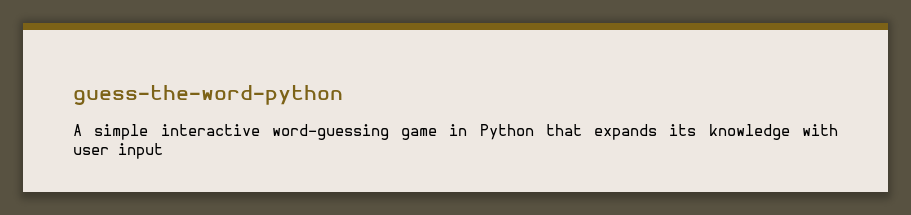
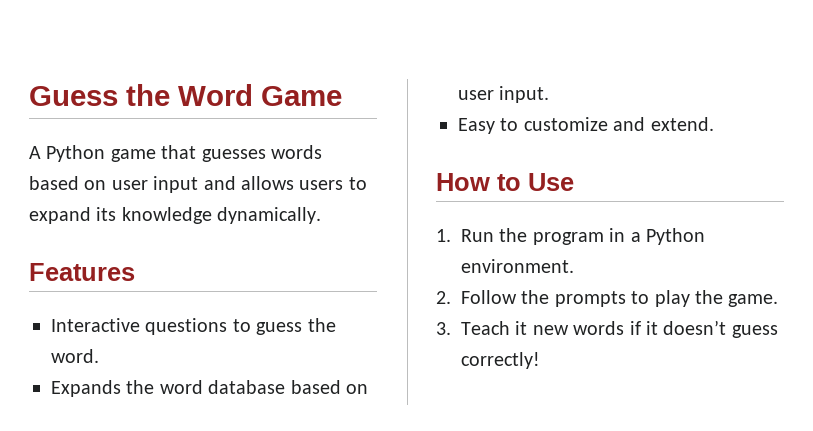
- guess-the-word-python
- A simple interactive word-guessing game in Python that expands its knowledge with user input
+ Guess the Word Game
+ A Python game that guesses words based on user input and allows users to expand its knowledge dynamically.
+ Features
+ Interactive questions to guess the word.
+ Expands the word database based on user input.
+ Easy to customize and extend.
+ How to Use
+ 1. Run the program in a Python environment.
+ 2. Follow the prompts to play the game.
+ 3. Teach it new words if it doesn’t guess correctly!

